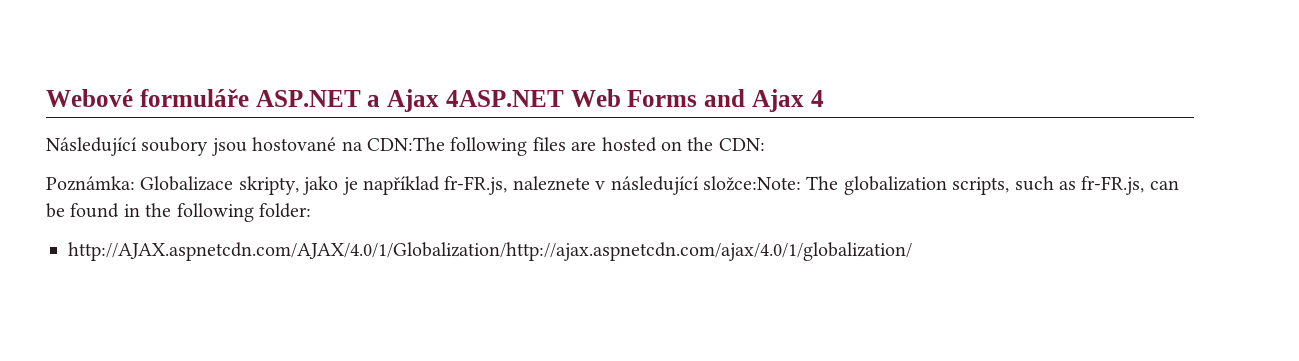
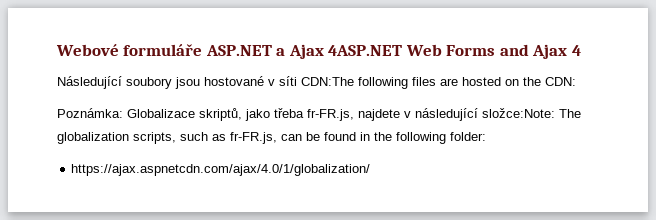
- Následující soubory jsou hostované na CDN:The following files are hosted on the CDN:
+ Následující soubory jsou hostované v síti CDN:The following files are hosted on the CDN:
- Poznámka: Globalizace skripty, jako je například fr-FR.js, naleznete v následující složce:Note: The globalization scripts, such as fr-FR.js, can be found in the following folder:
+ Poznámka: Globalizace skriptů, jako třeba fr-FR.js, najdete v následující složce:Note: The globalization scripts, such as fr-FR.js, can be found in the following folder:
- http://AJAX.aspnetcdn.com/AJAX/4.0/1/Globalization/http://ajax.aspnetcdn.com/ajax/4.0/1/globalization/
+ https://ajax.aspnetcdn.com/ajax/4.0/1/globalization/

